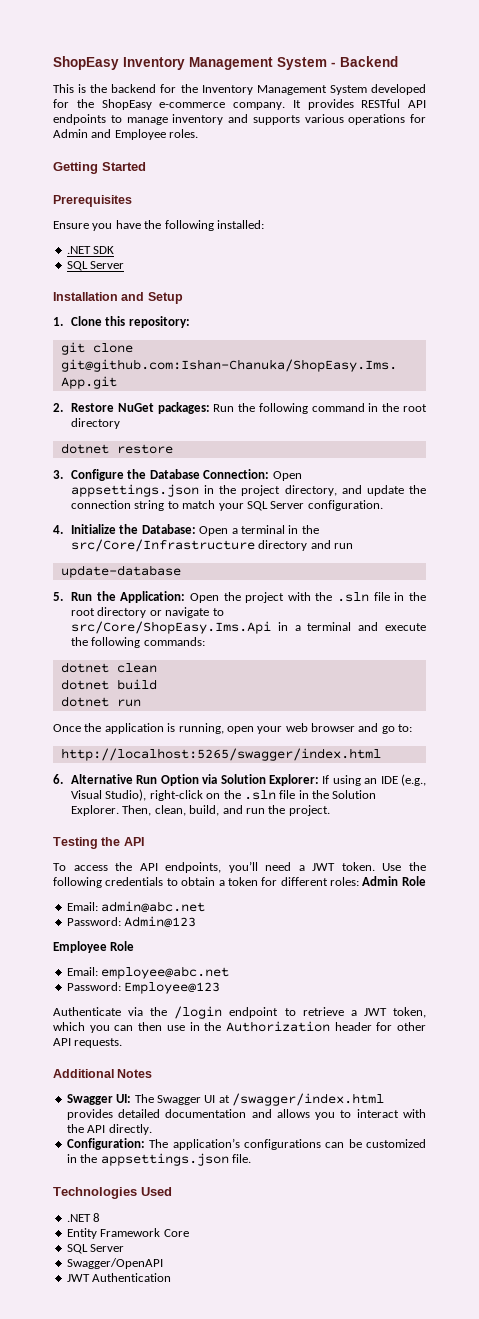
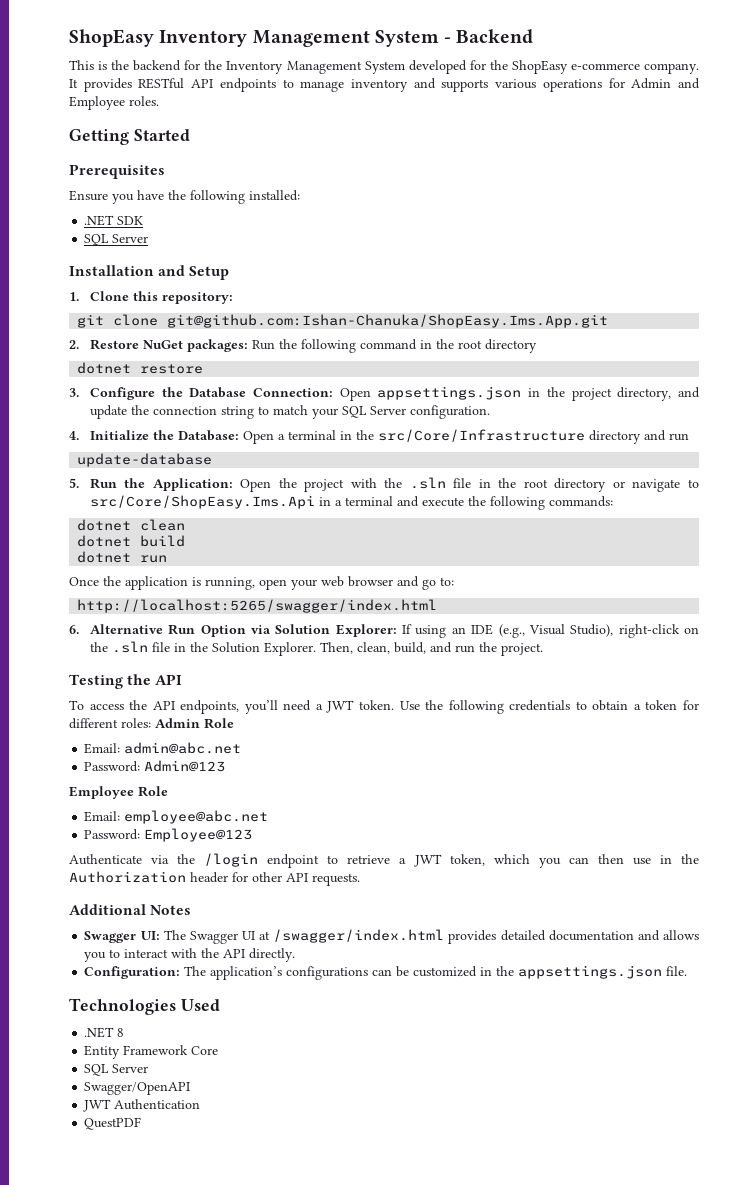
+ QuestPDF

